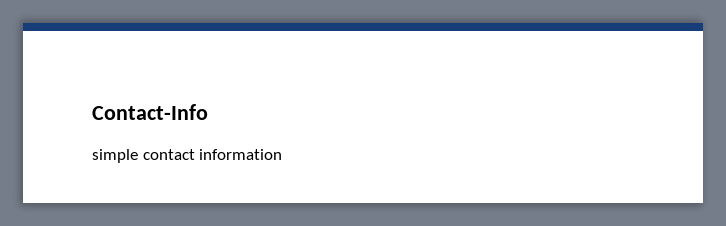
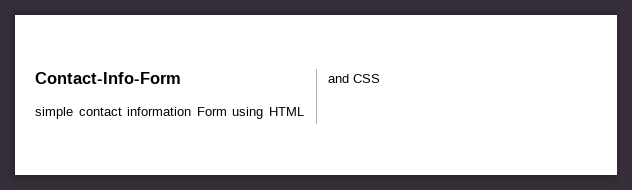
- Contact-Info
+ Contact-Info-Form
- simple contact information
+ simple contact information Form using HTML and CSS

